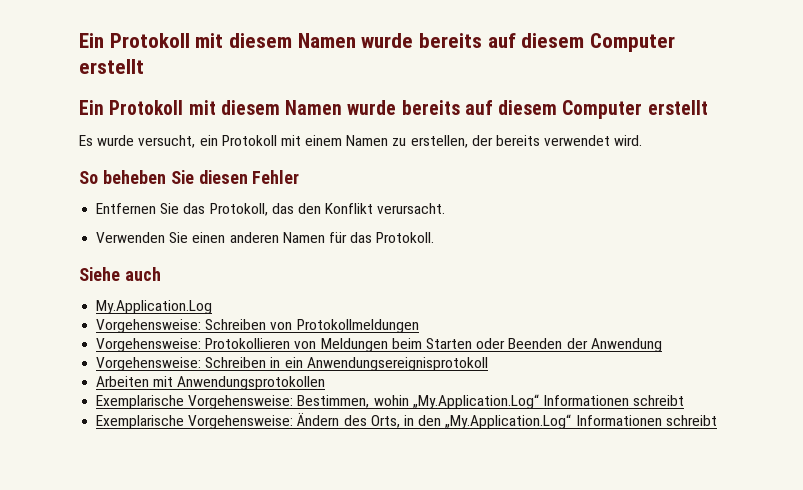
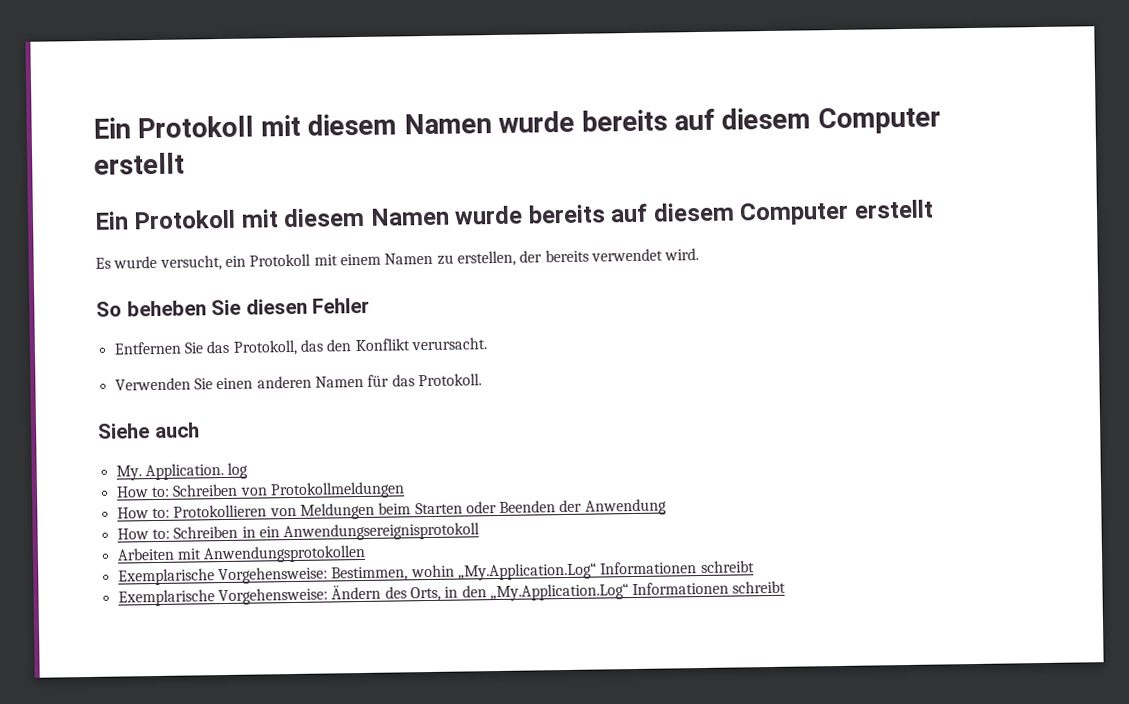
- My.Application.Log
- Vorgehensweise: Schreiben von Protokollmeldungen
+ My. Application. log
+ How to: Schreiben von Protokollmeldungen
- Vorgehensweise: Protokollieren von Meldungen beim Starten oder Beenden der Anwendung
+ How to: Protokollieren von Meldungen beim Starten oder Beenden der Anwendung
- Vorgehensweise: Schreiben in ein Anwendungsereignisprotokoll
+ How to: Schreiben in ein Anwendungsereignisprotokoll

